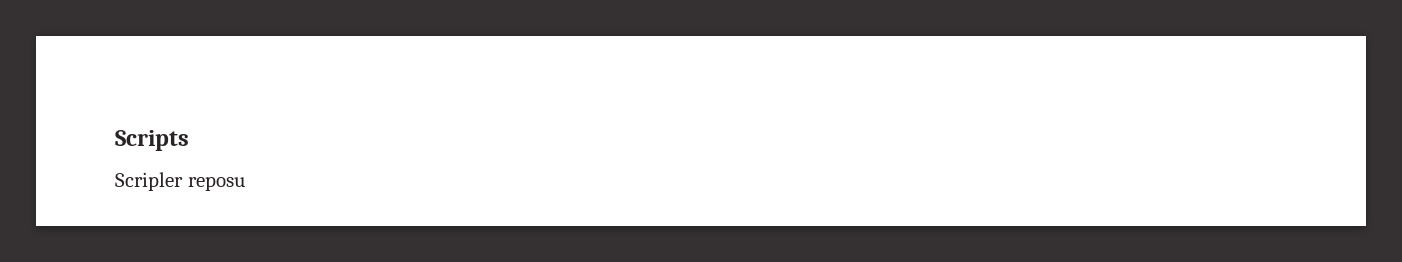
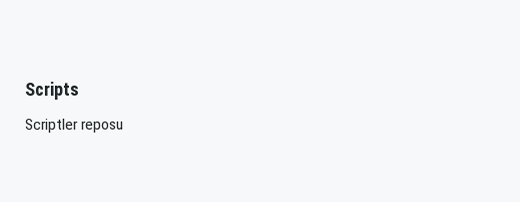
- Scripler reposu
+ Scriptler reposu

